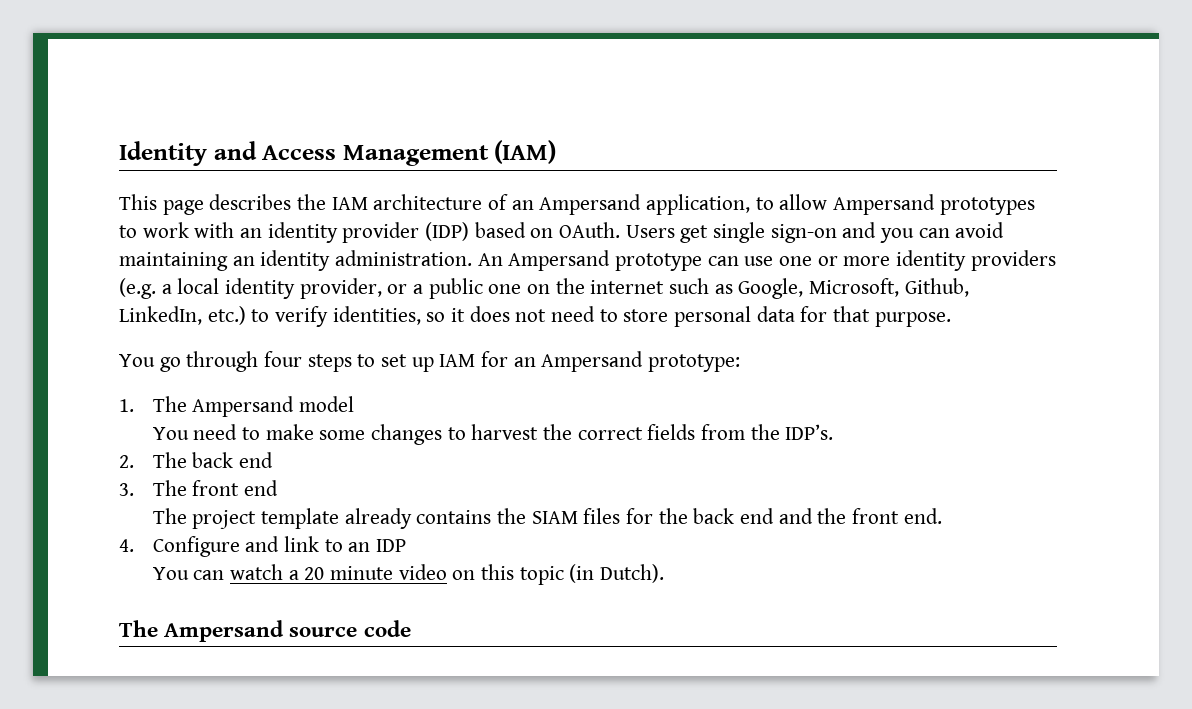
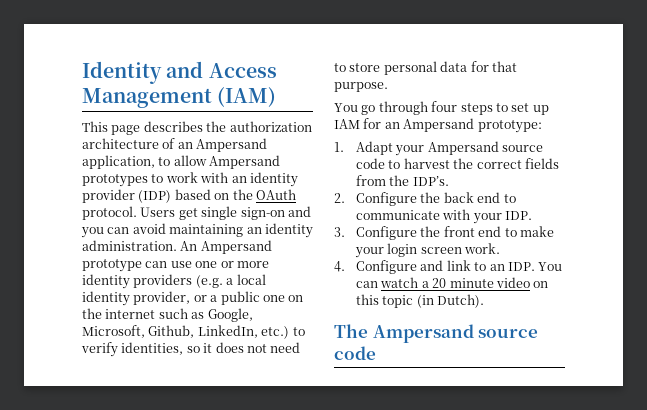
- This page describes the IAM architecture of an Ampersand application, to allow Ampersand prototypes to work with an identity provider (IDP) based on OAuth.
+ This page describes the authorization architecture of an Ampersand application, to allow Ampersand prototypes to work with an identity provider (IDP) based on the OAuth protocol.
- 1. The Ampersand model
- You need to make some changes to harvest the correct fields from the IDP’s.
+ 1. Adapt your Ampersand source code to harvest the correct fields from the IDP’s.
- 2. The back end
- 3. The front end
- The project template already contains the SIAM files for the back end and the front end.
+ 2. Configure the back end to communicate with your IDP.
+ 3. Configure the front end to make your login screen work.
- 4. Configure and link to an IDP
- You can watch a 20 minute video on this topic (in Dutch).
+ 4. Configure and link to an IDP. You can watch a 20 minute video on this topic (in Dutch).

